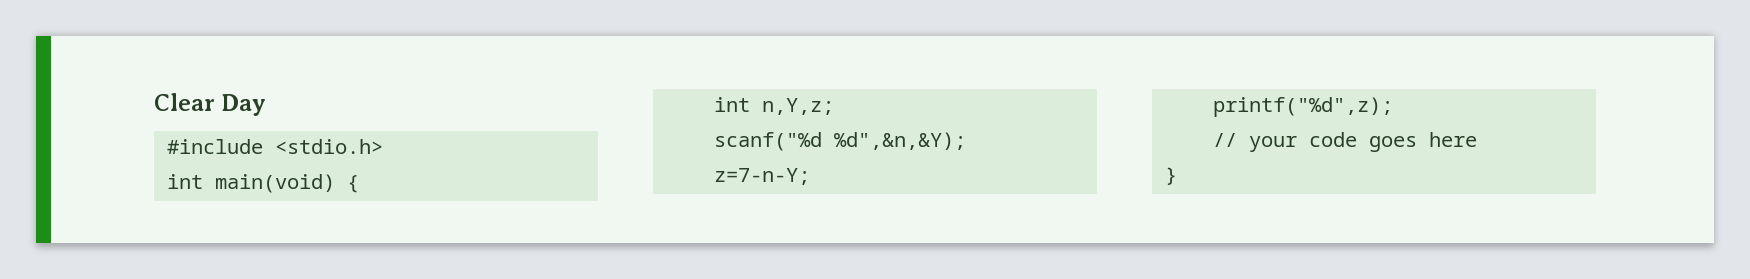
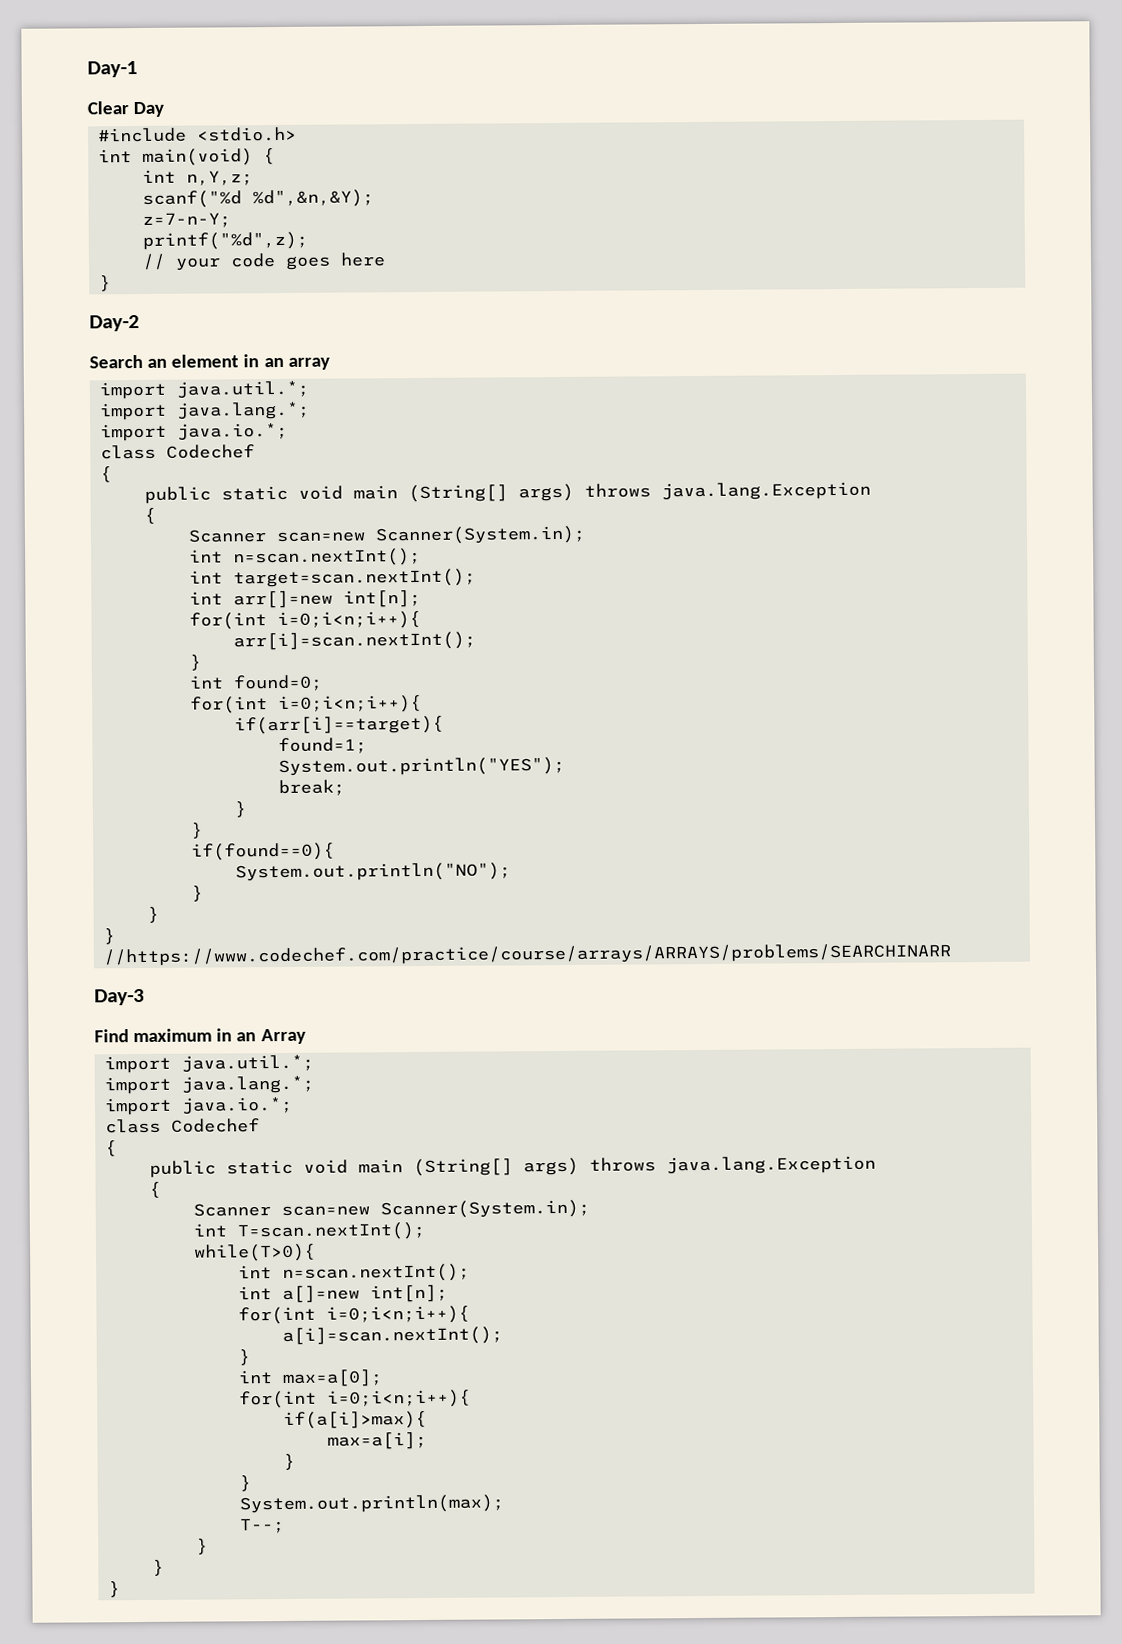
+ Day-1
+ Day-2
+ Search an element in an array
+ import java.util.*;
+ import java.lang.*;
+ import java.io.*;
+ class Codechef
+ {
+ public static void main (String[] args) throws java.lang.Exception
+ {
+ Scanner scan=new Scanner(System.in);
+ int n=scan.nextInt();
+ int target=scan.nextInt();
+ int arr[]=new int[n];
+ for(int i=0;i<n;i++){
+ arr[i]=scan.nextInt();
+ }
+ int found=0;
+ for(int i=0;i<n;i++){
+ if(arr[i]==target){
+ found=1;
+ System.out.println("YES");
+ break;
+ }
+ }
+ if(found==0){
+ System.out.println("NO");
+ }
+ }
+ }
+ //https://www.codechef.com/practice/course/arrays/ARRAYS/problems/SEARCHINARR
+ Day-3
+ Find maximum in an Array
+ import java.util.*;
+ import java.lang.*;
+ import java.io.*;
+ class Codechef
+ {
+ public static void main (String[] args) throws java.lang.Exception
+ {
+ Scanner scan=new Scanner(System.in);
+ int T=scan.nextInt();
+ while(T>0){
+ int n=scan.nextInt();
+ int a[]=new int[n];
+ for(int i=0;i<n;i++){
+ a[i]=scan.nextInt();
+ }
+ int max=a[0];
+ for(int i=0;i<n;i++){
+ if(a[i]>max){
+ max=a[i];
+ }
+ }
+ System.out.println(max);
+ T--;
+ }
+ }
+ }

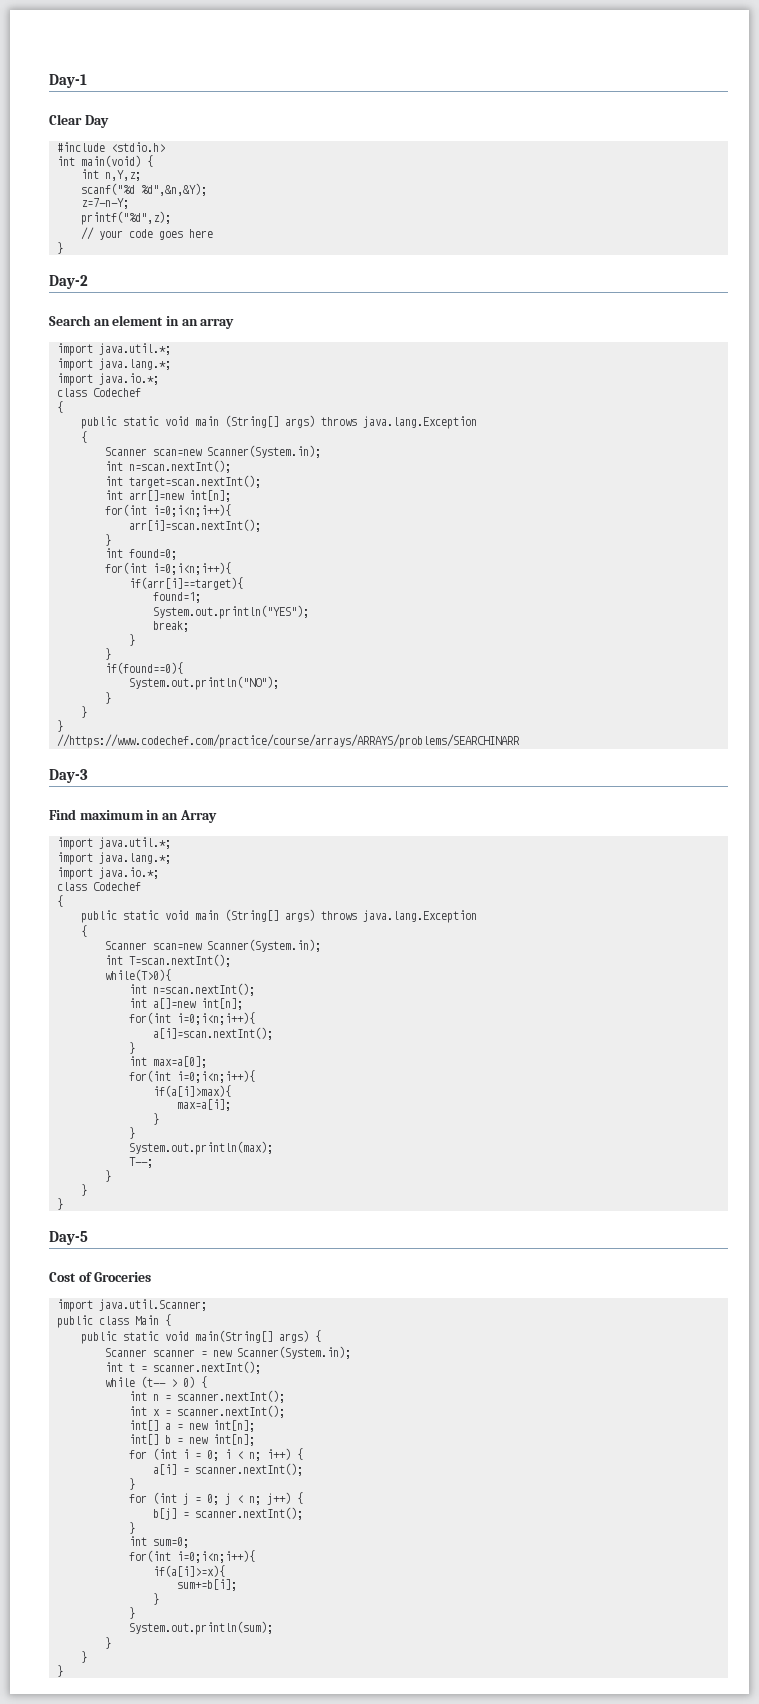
+ Day-5
+ Cost of Groceries
+ import java.util.Scanner;
+ public class Main {
+ public static void main(String[] args) {
+ Scanner scanner = new Scanner(System.in);
+ int t = scanner.nextInt();
+ while (t-- > 0) {
+ int n = scanner.nextInt();
+ int x = scanner.nextInt();
+ int[] a = new int[n];
+ int[] b = new int[n];
+ for (int i = 0; i < n; i++) {
+ a[i] = scanner.nextInt();
+ }
+ for (int j = 0; j < n; j++) {
+ b[j] = scanner.nextInt();
+ }
+ int sum=0;
+ for(int i=0;i<n;i++){
+ if(a[i]>=x){
+ sum+=b[i];
+ }
+ }
+ System.out.println(sum);
+ }
+ }
+ }

